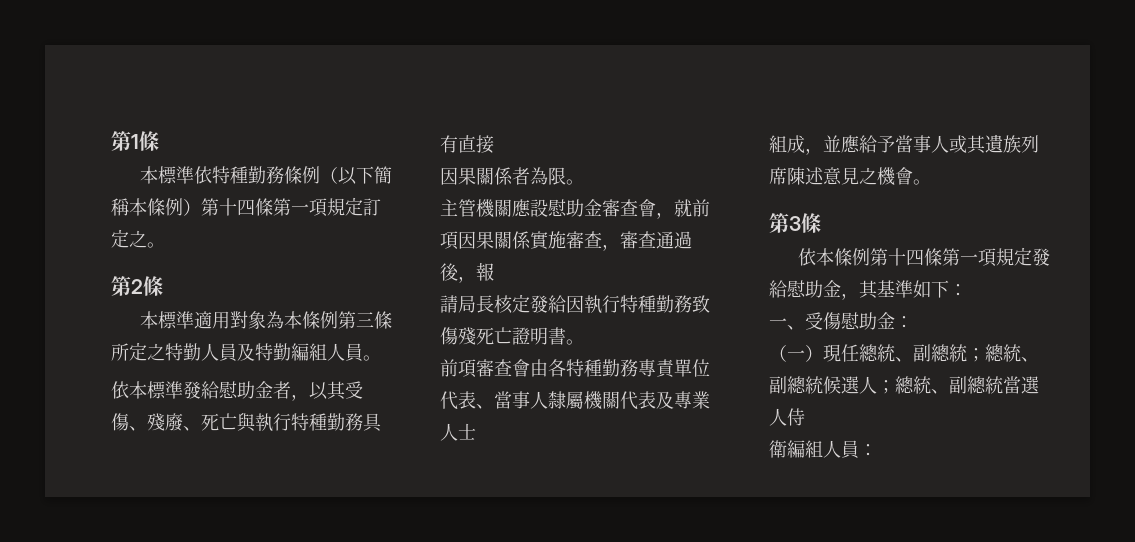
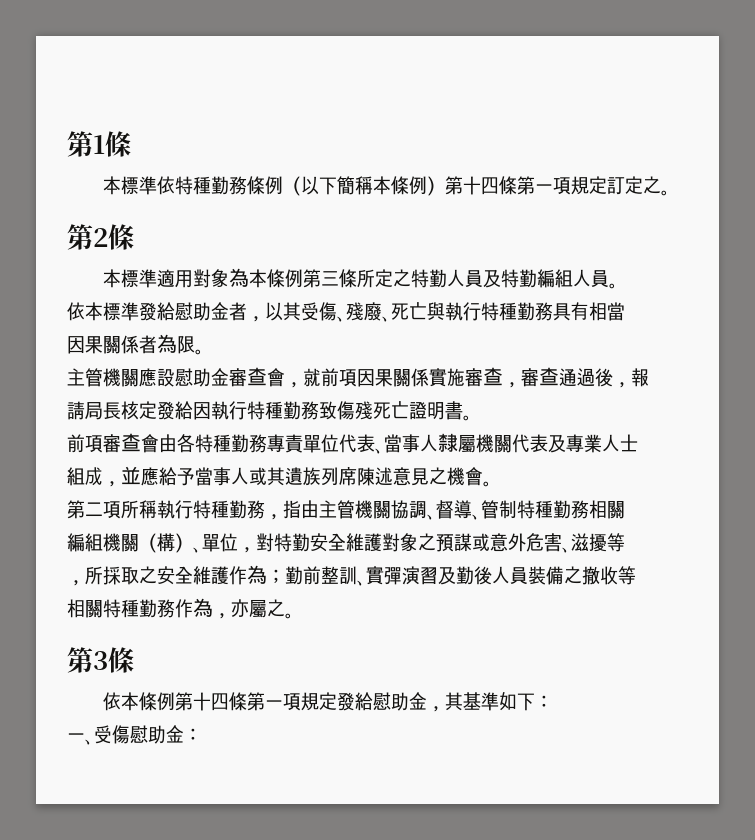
- 依本標準發給慰助金者，以其受傷、殘廢、死亡與執行特種勤務具有直接
+ 依本標準發給慰助金者，以其受傷、殘廢、死亡與執行特種勤務具有相當
+ 第二項所稱執行特種勤務，指由主管機關協調、督導、管制特種勤務相關
+ 編組機關（構）、單位，對特勤安全維護對象之預謀或意外危害、滋擾等
+ ，所採取之安全維護作為；勤前整訓、實彈演習及勤後人員裝備之撤收等
+ 相關特種勤務作為，亦屬之。
- （一）現任總統、副總統；總統、副總統候選人；總統、副總統當選人侍
- 衛編組人員：

